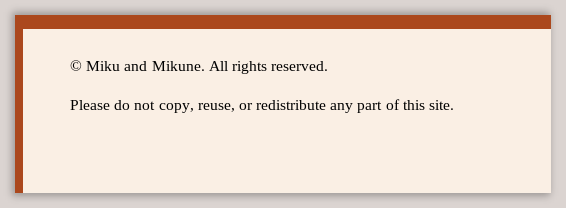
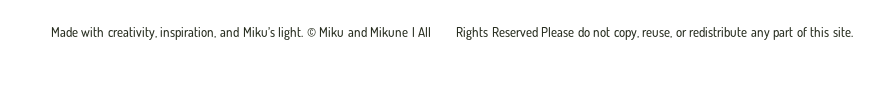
- © Miku and Mikune. All rights reserved.
- Please do not copy, reuse, or redistribute any part of this site.
+ Made with creativity, inspiration, and Miku’s light. © Miku and Mikune | All Rights Reserved Please do not copy, reuse, or redistribute any part of this site.

